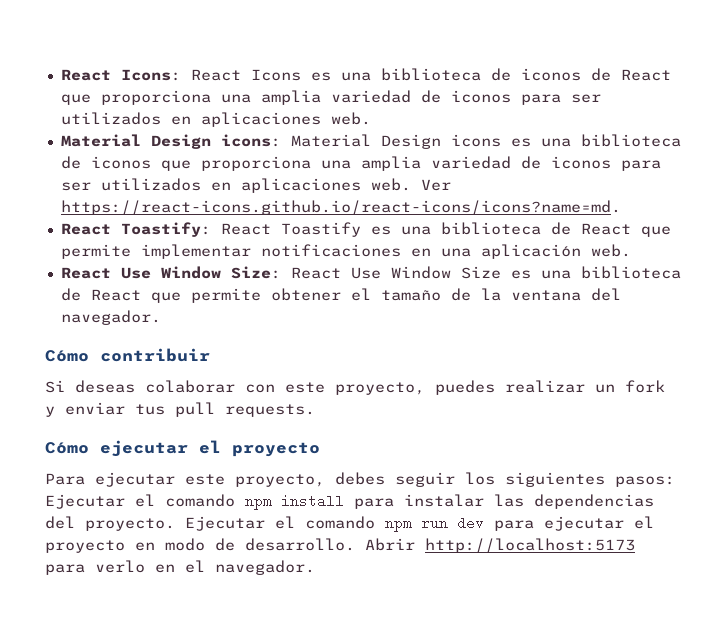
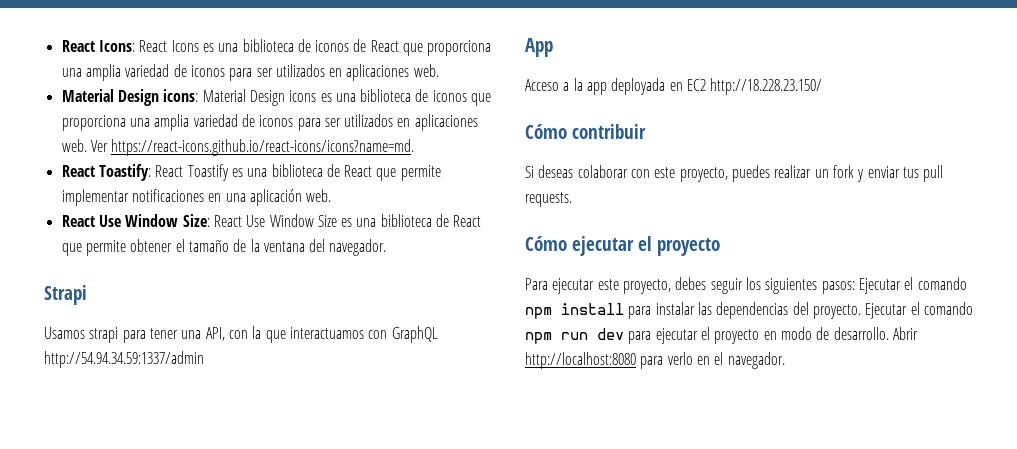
+ Strapi
+ Usamos strapi para tener una API, con la que interactuamos con GraphQL http://54.94.34.59:1337/admin
+ App
+ Acceso a la app deployada en EC2 http://18.228.23.150/
- Abrir http://localhost:5173 para verlo en el navegador.
+ Abrir http://localhost:8080 para verlo en el navegador.

